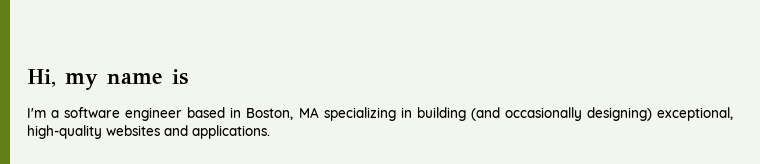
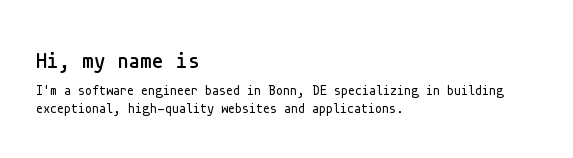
- I'm a software engineer based in Boston, MA specializing in building (and occasionally designing) exceptional, high-quality websites and applications.
+ I'm a software engineer based in Bonn, DE specializing in building exceptional, high-quality websites and applications.

